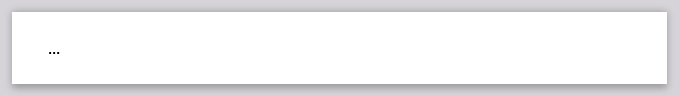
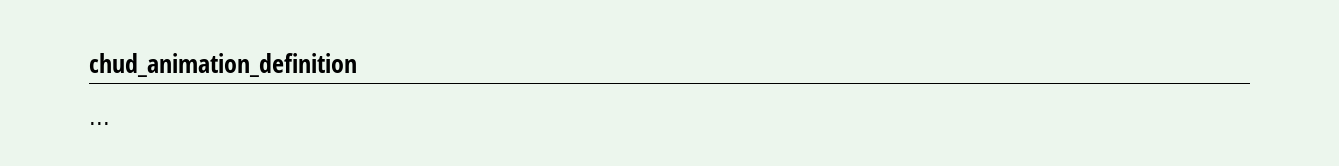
+ chud_animation_definition

